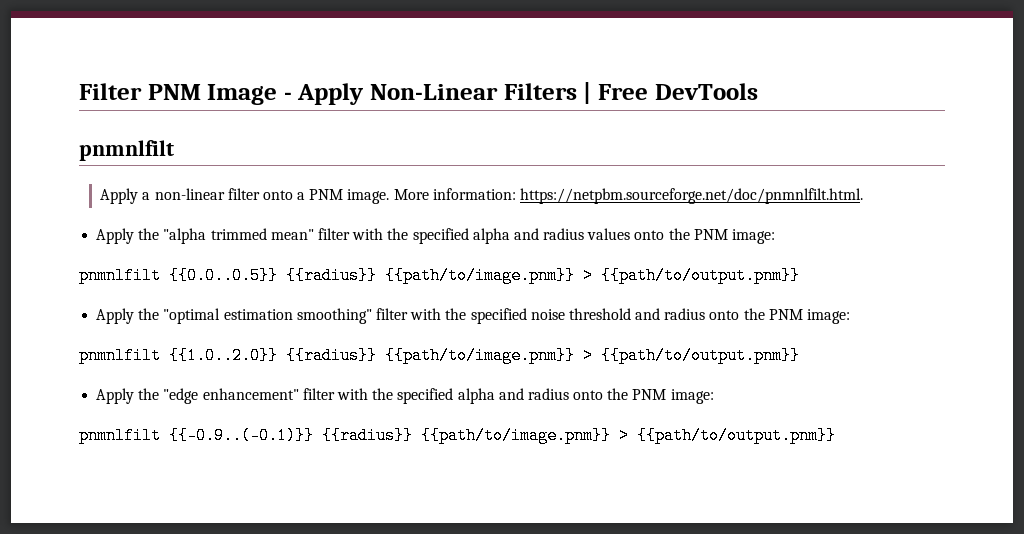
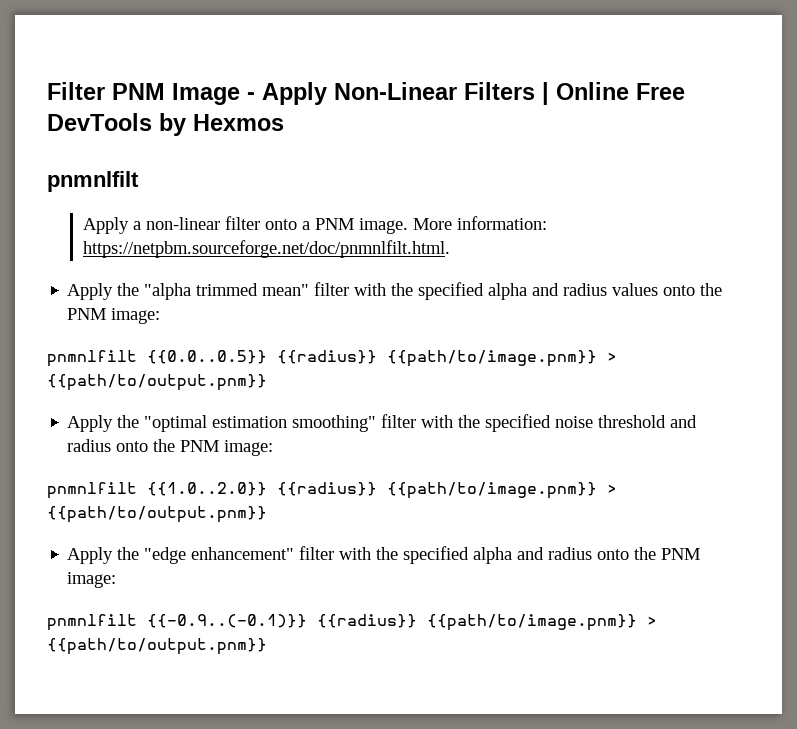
- Filter PNM Image - Apply Non-Linear Filters | Free DevTools
+ Filter PNM Image - Apply Non-Linear Filters | Online Free DevTools by Hexmos

